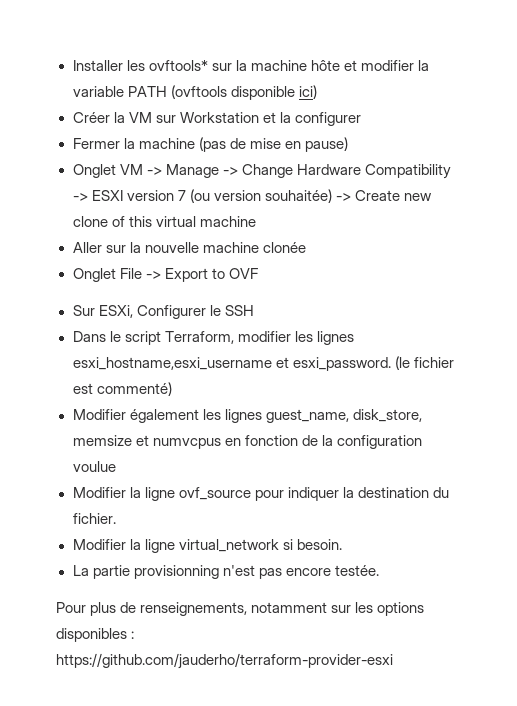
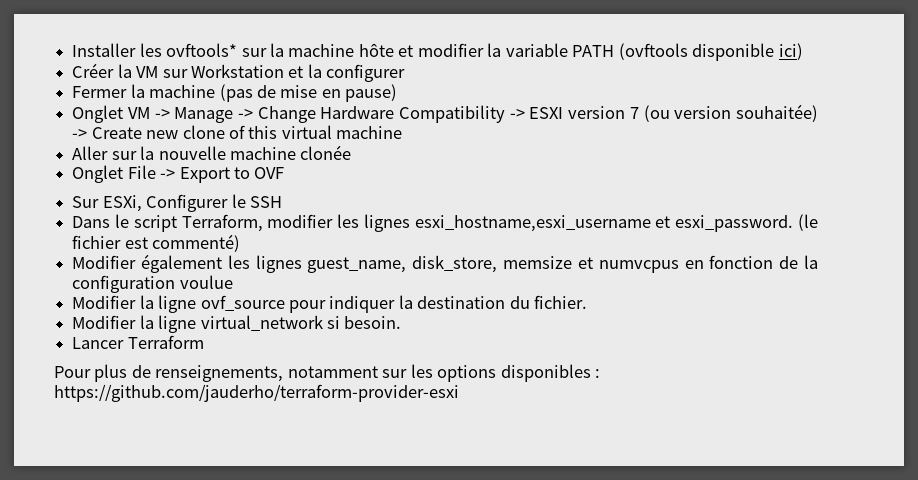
- La partie provisionning n'est pas encore testée.
+ Lancer Terraform

